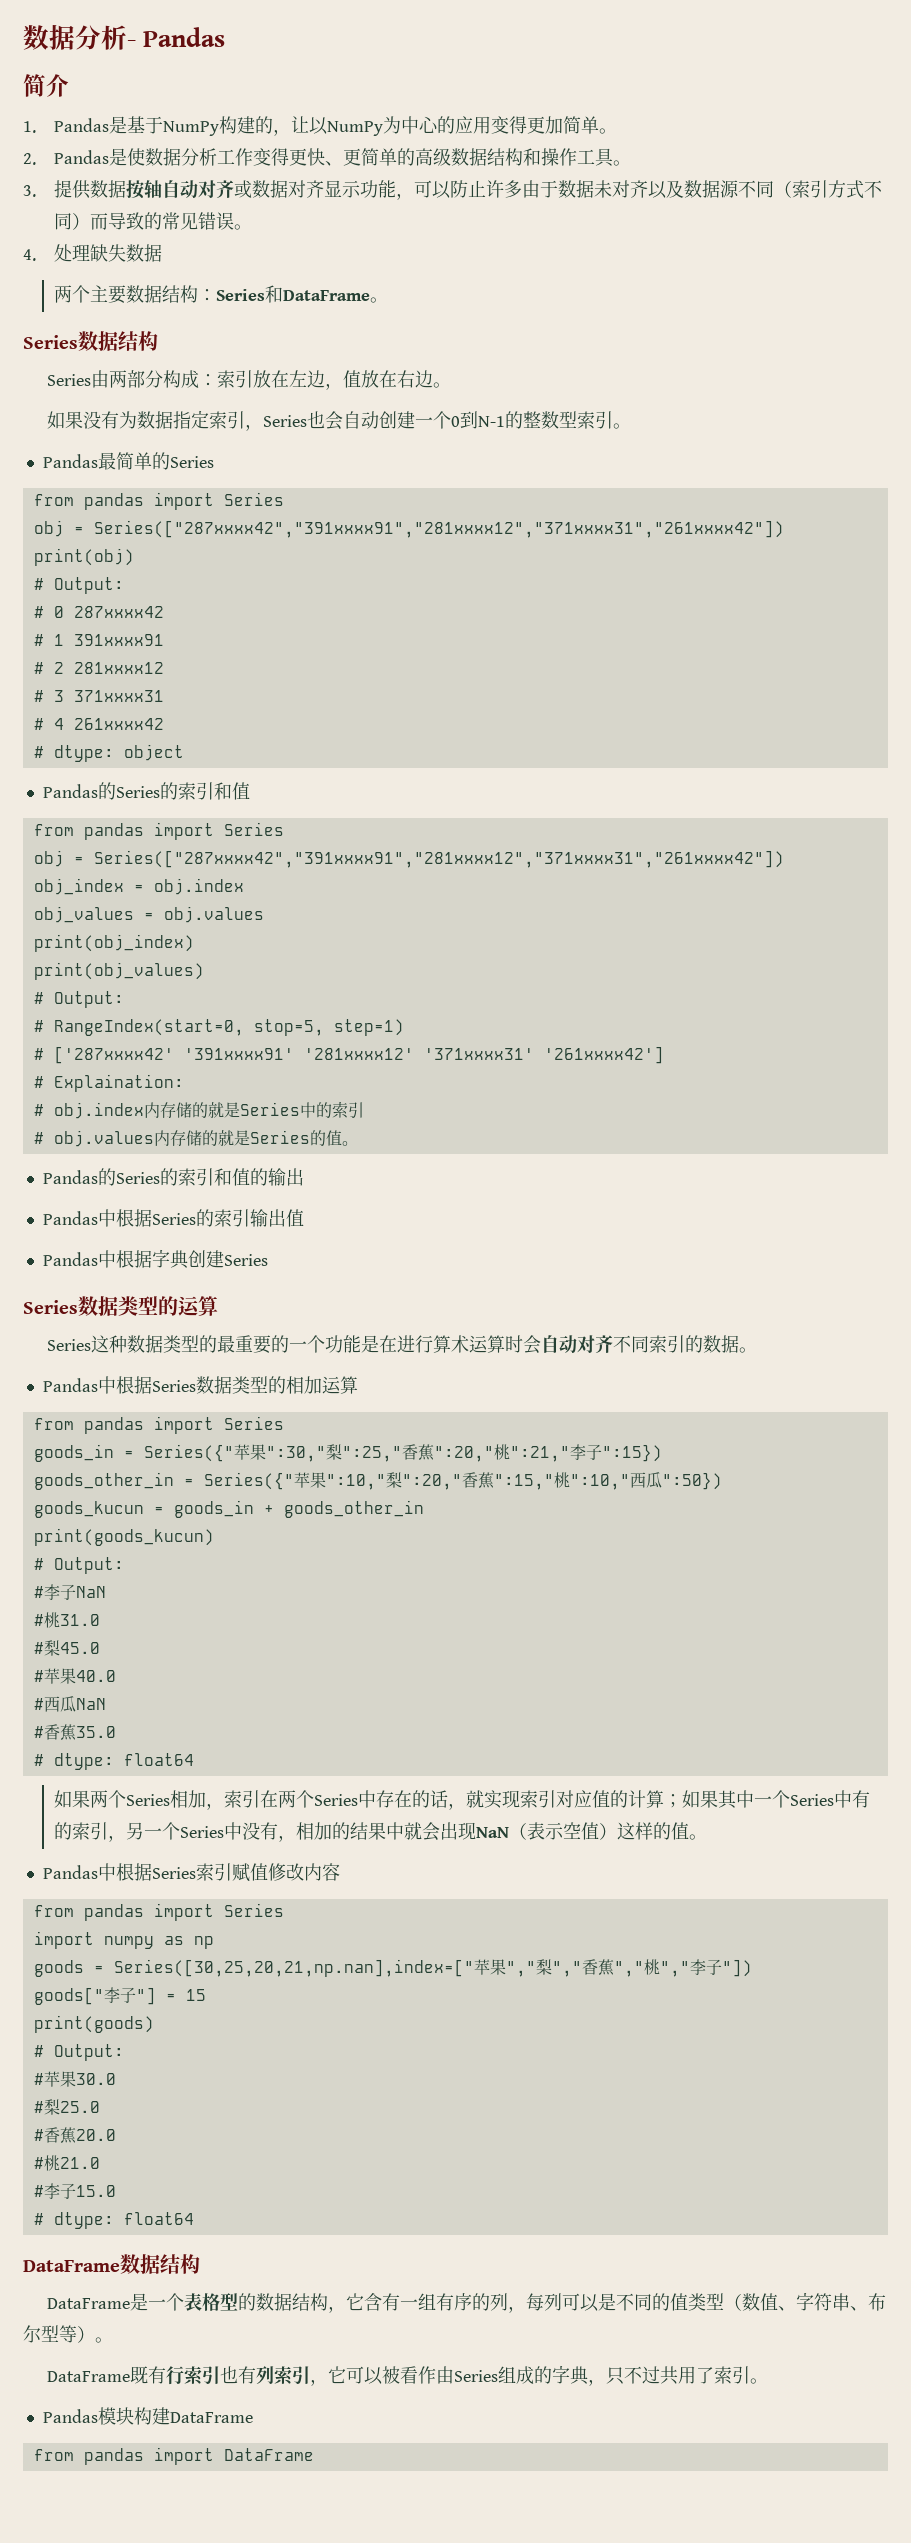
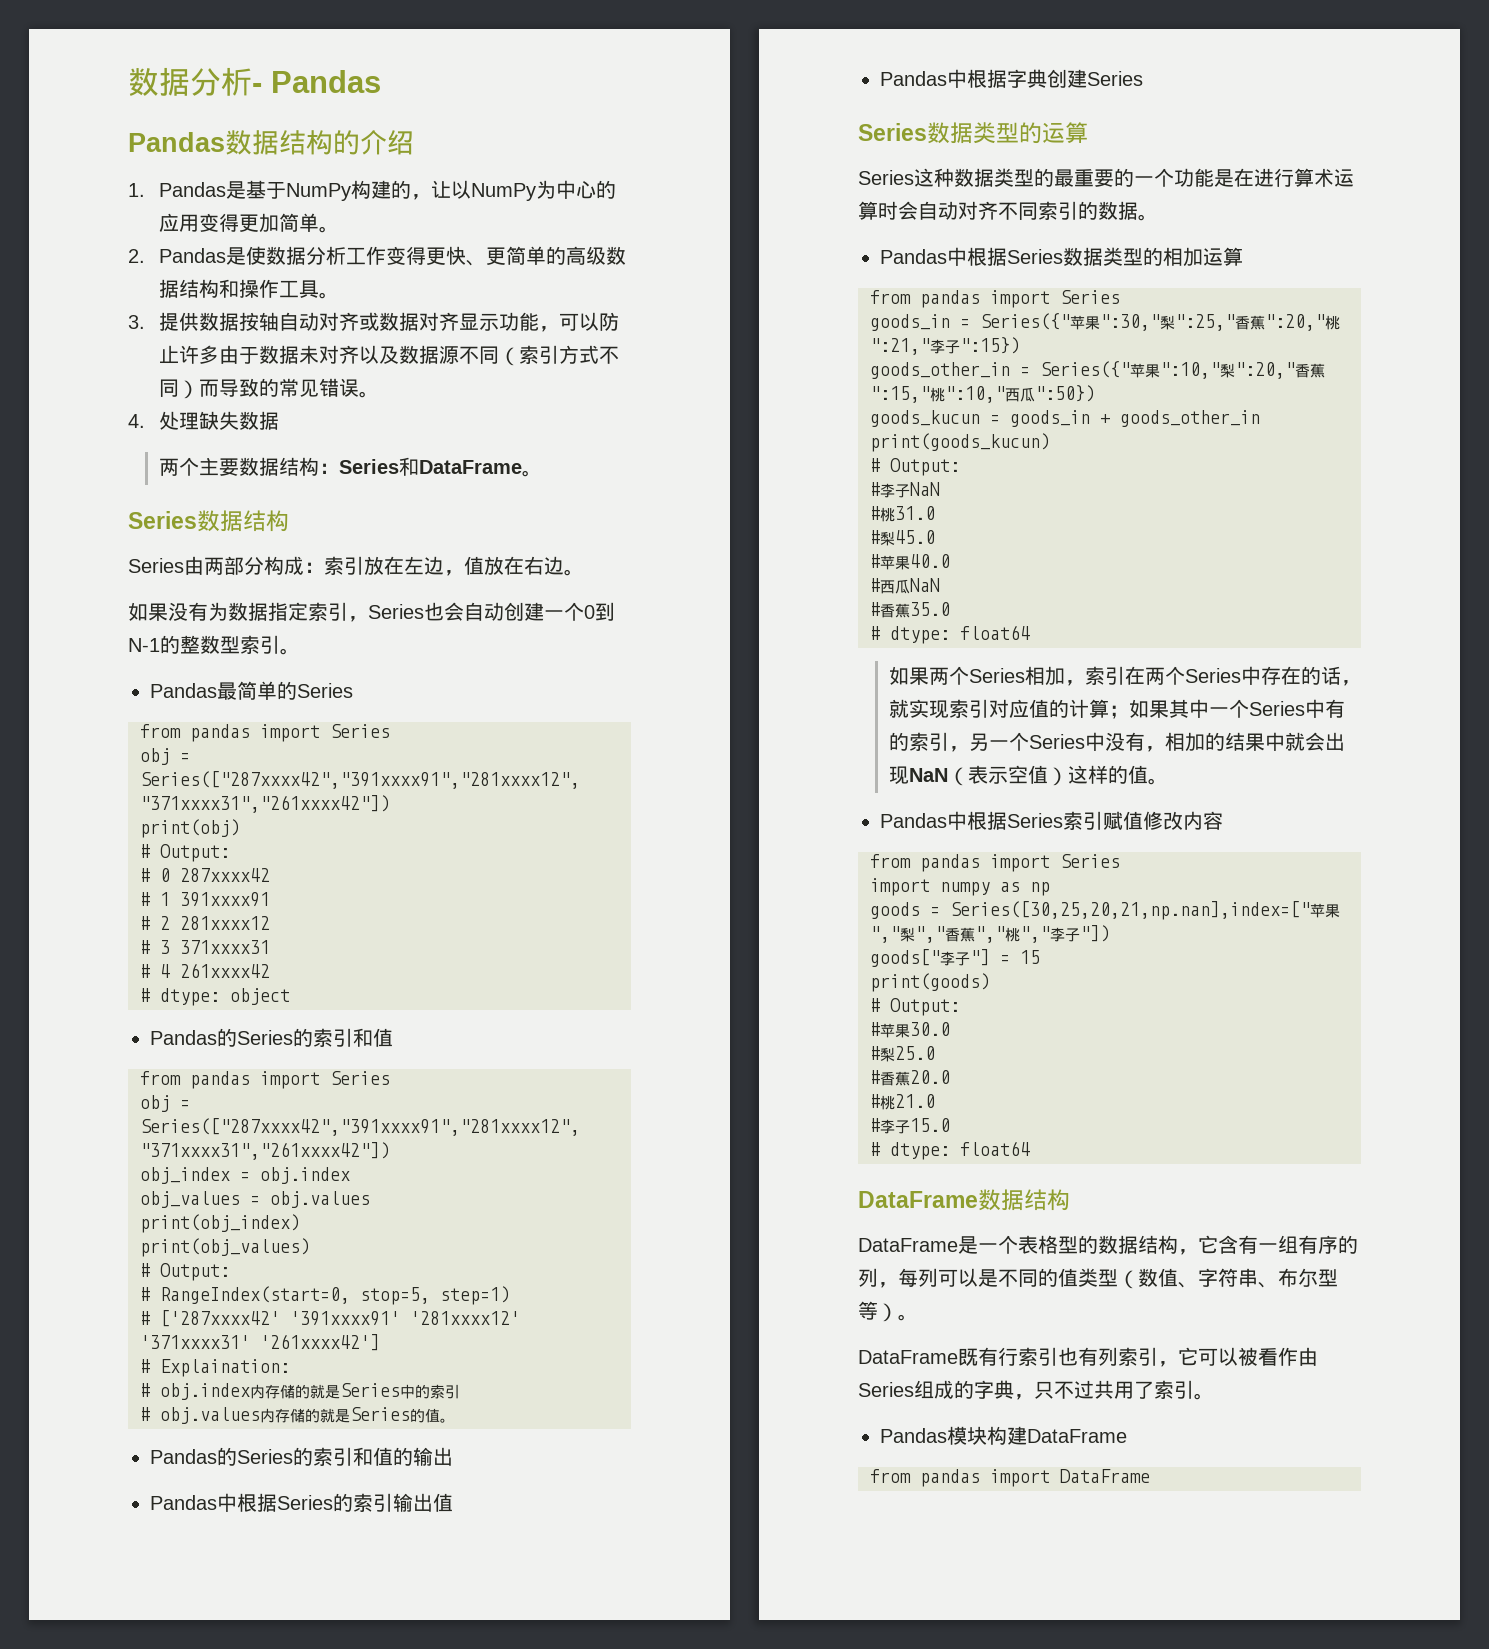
- 简介
+ Pandas数据结构的介绍

